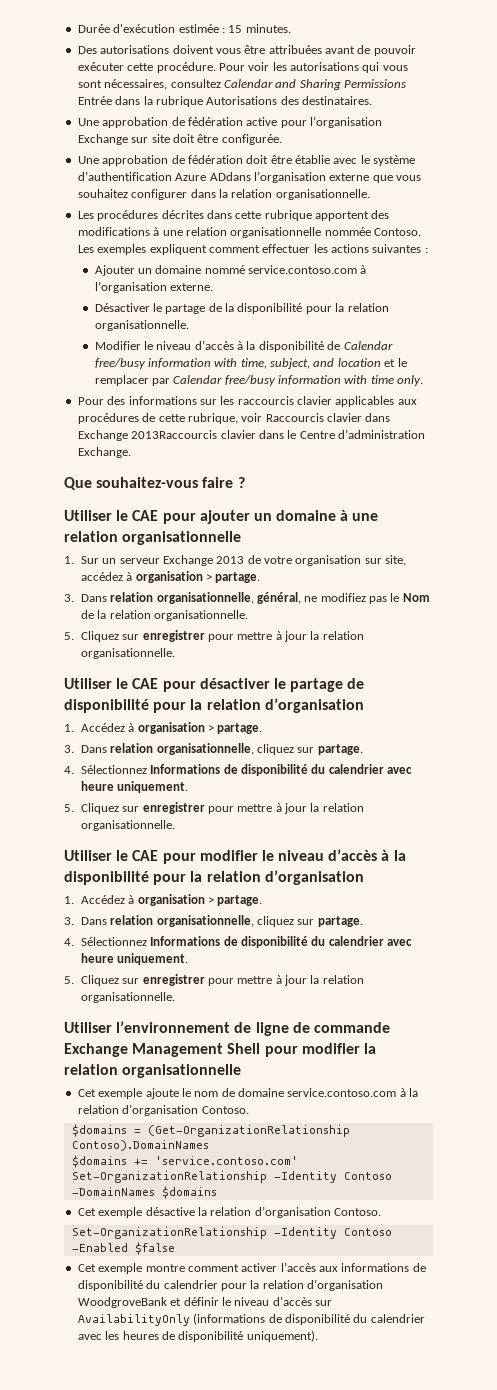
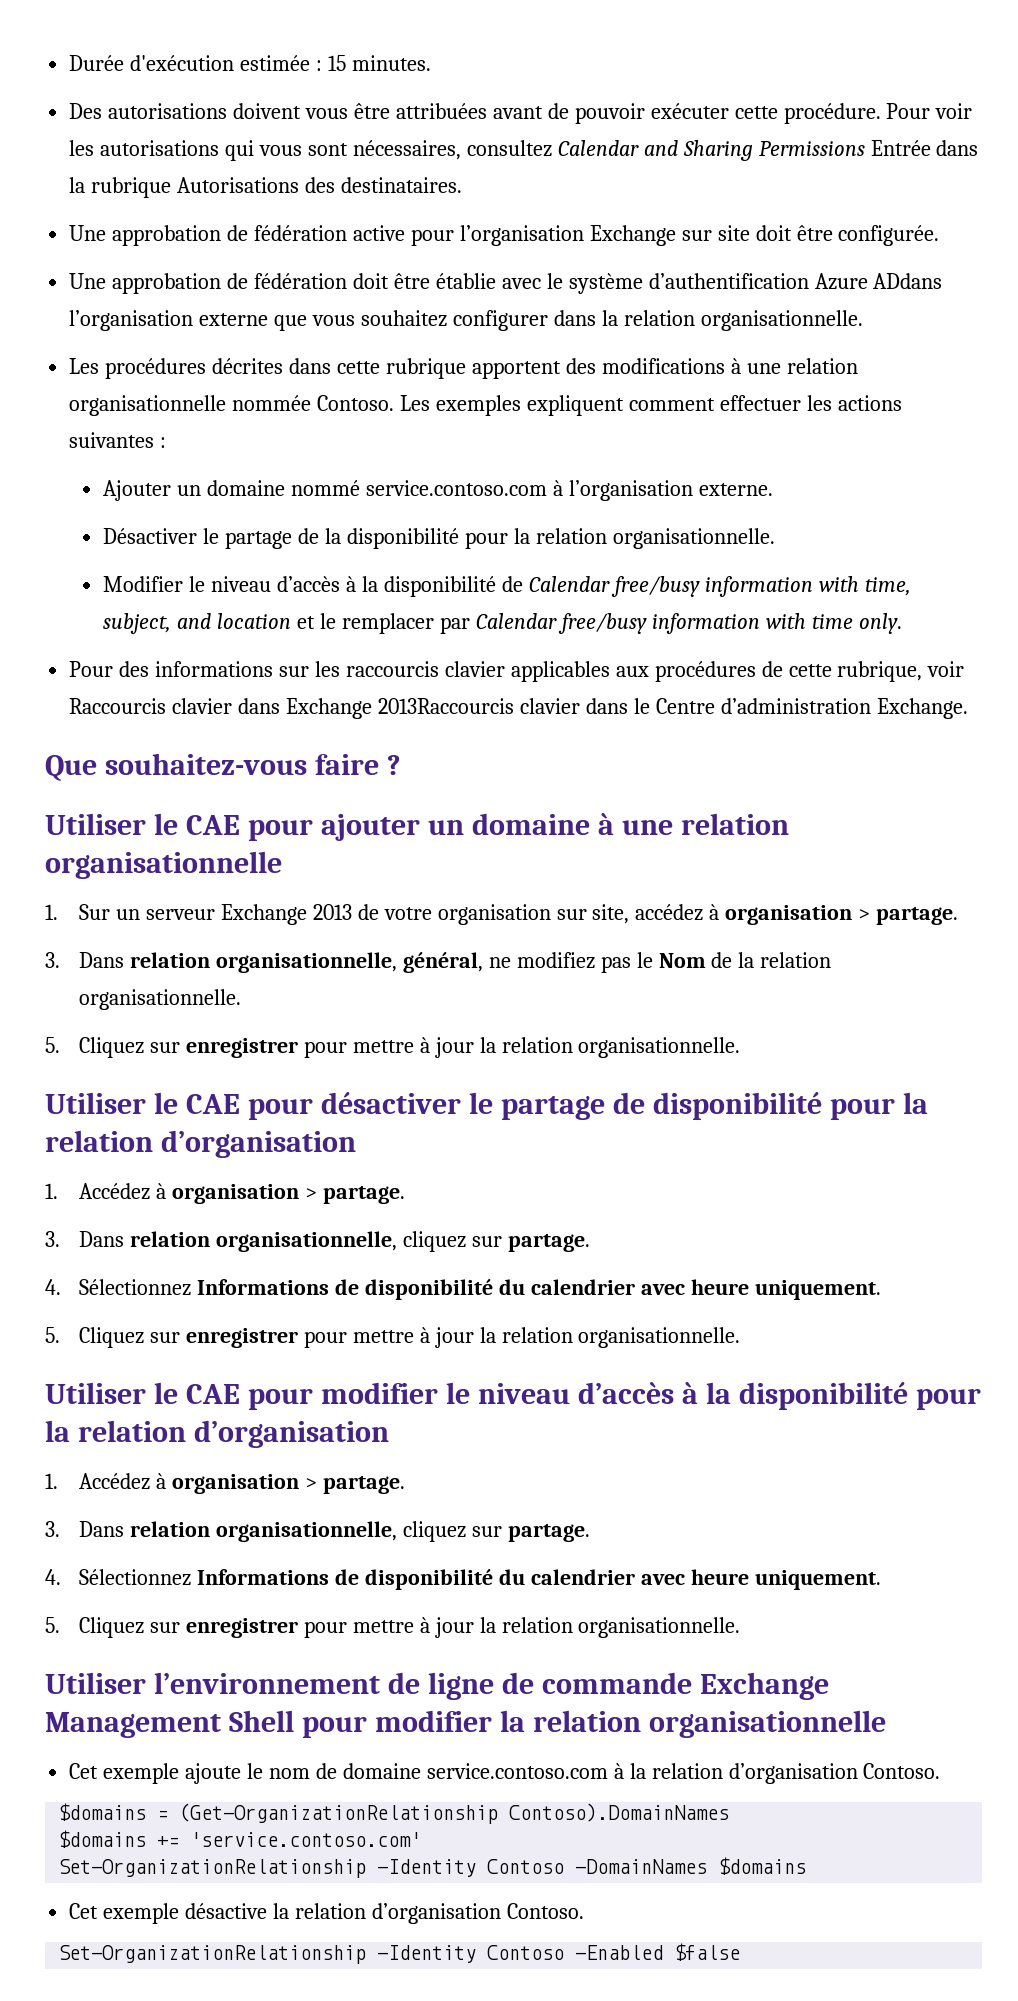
- Cet exemple montre comment activer l’accès aux informations de disponibilité du calendrier pour la relation d’organisation WoodgroveBank et définir le niveau d’accès sur AvailabilityOnly (informations de disponibilité du calendrier avec les heures de disponibilité uniquement).

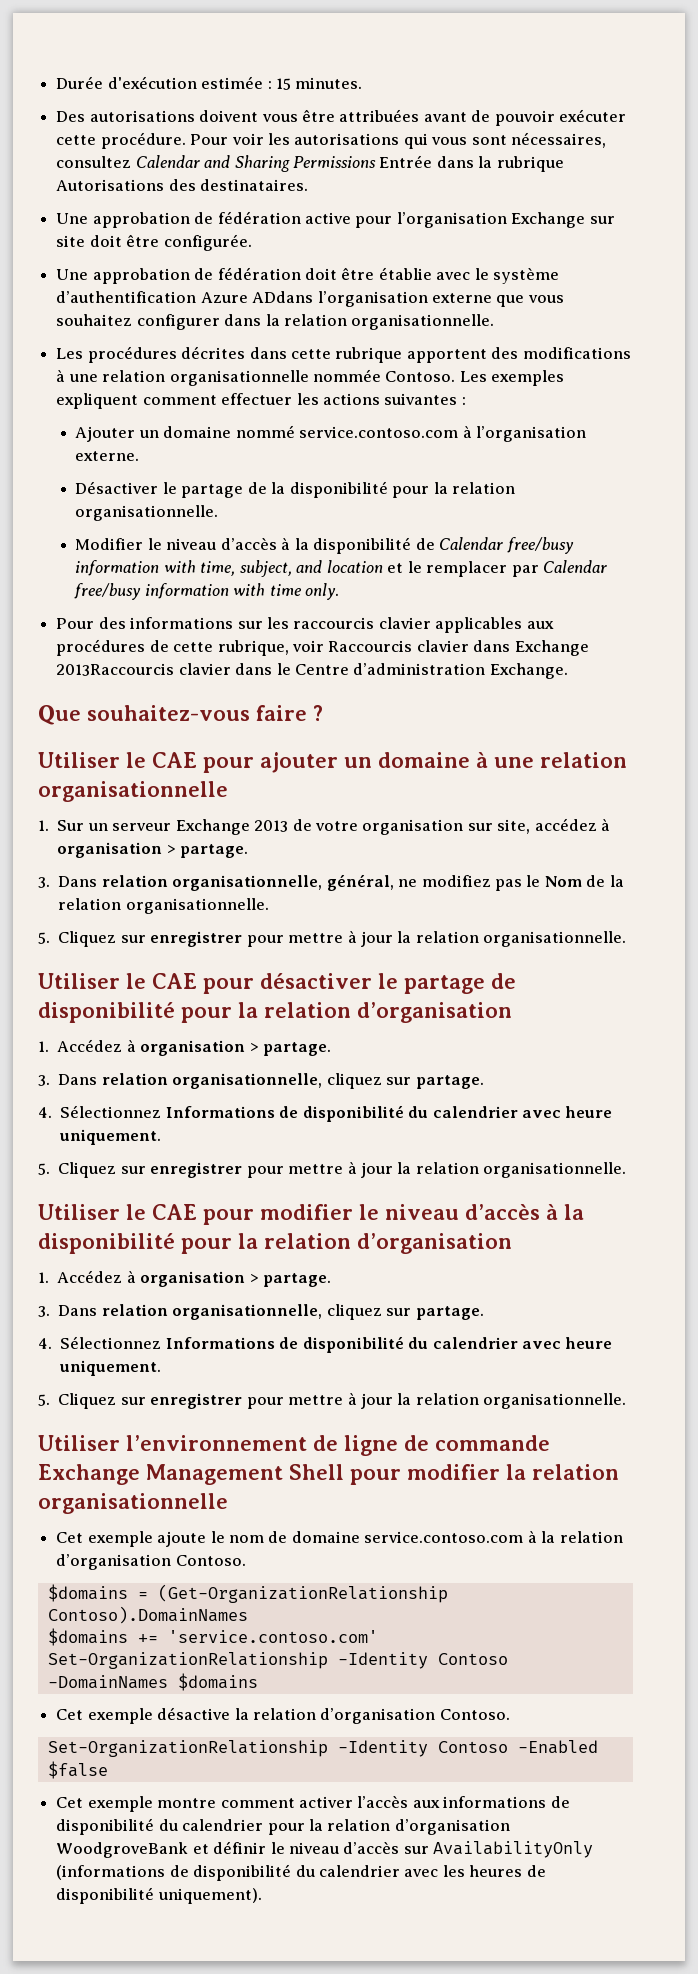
+ Cet exemple montre comment activer l’accès aux informations de disponibilité du calendrier pour la relation d’organisation WoodgroveBank et définir le niveau d’accès sur AvailabilityOnly (informations de disponibilité du calendrier avec les heures de disponibilité uniquement).

